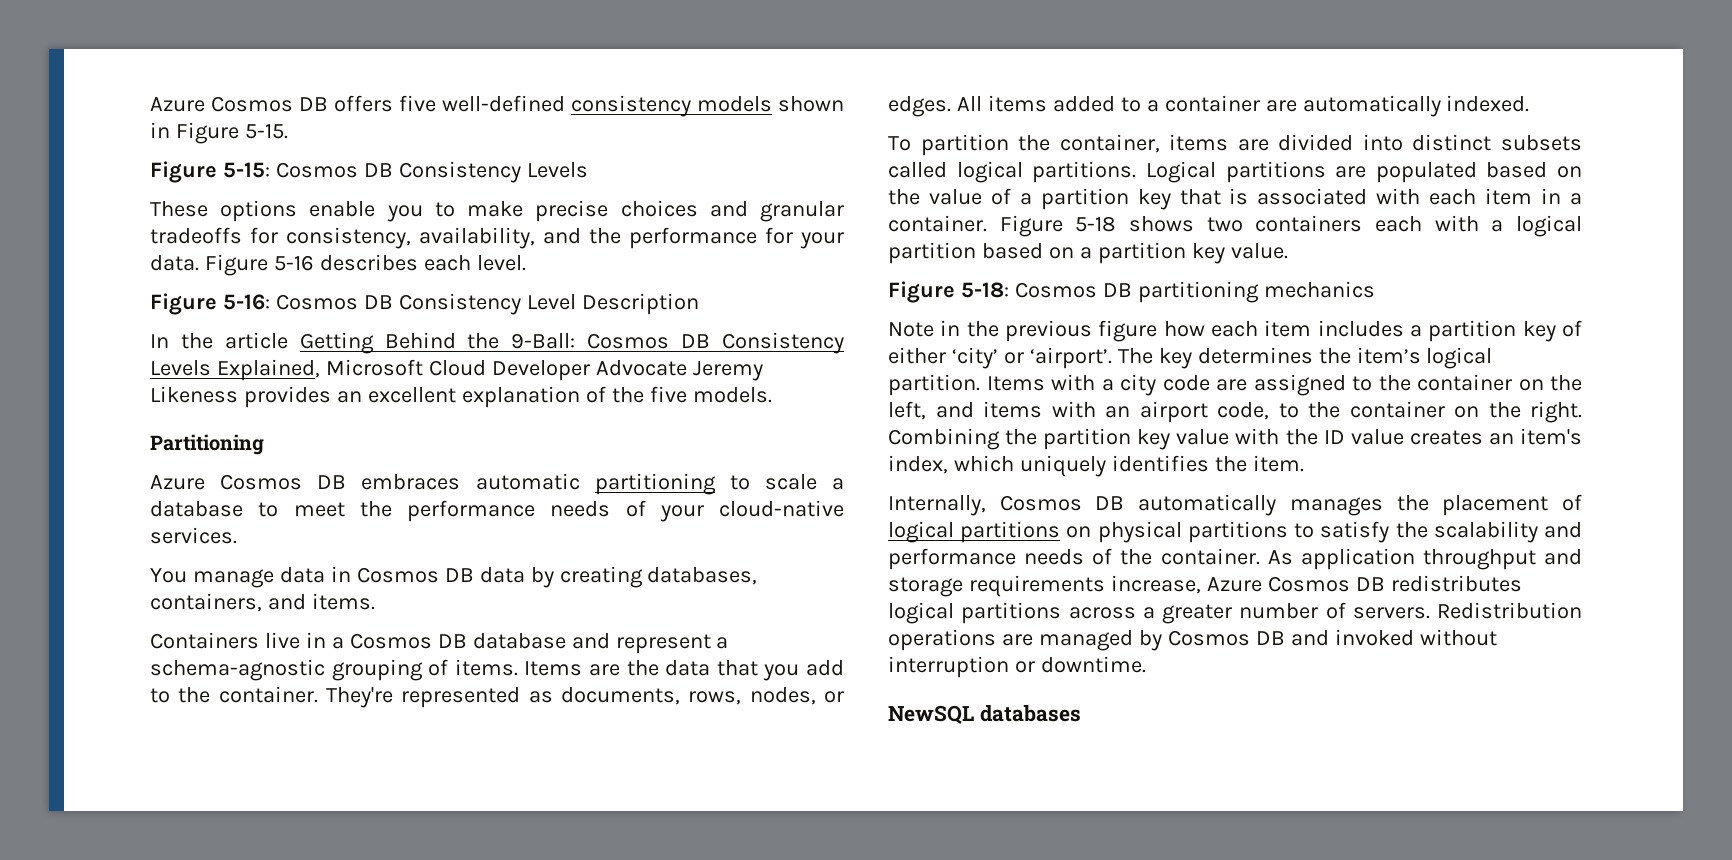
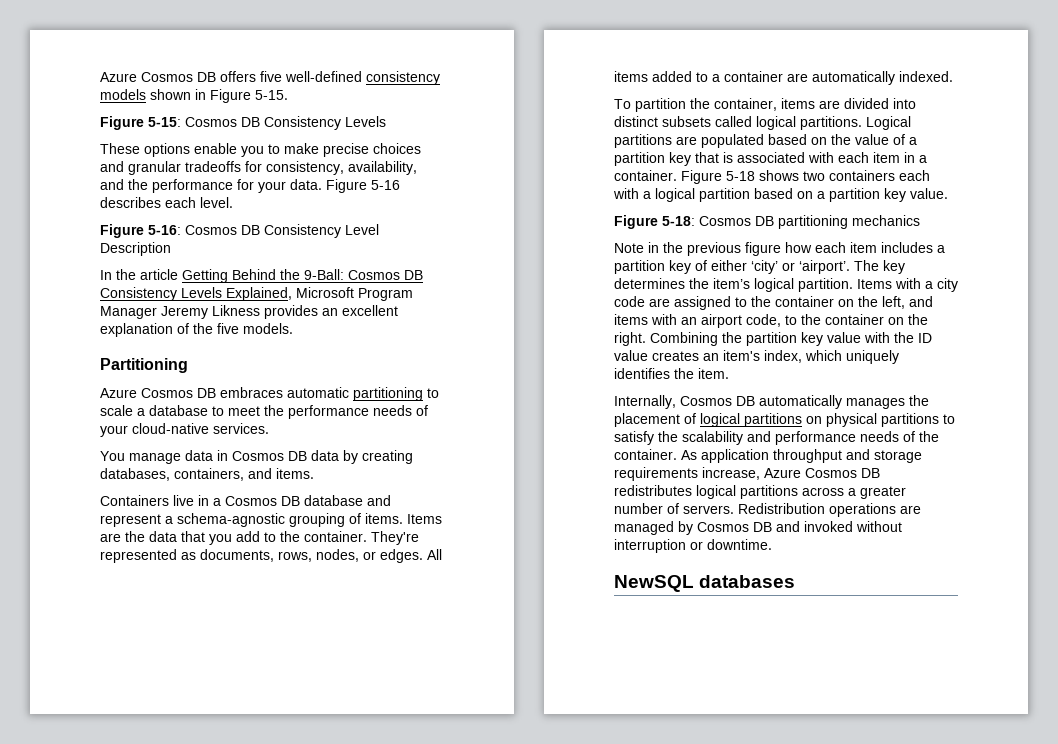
- In the article Getting Behind the 9-Ball: Cosmos DB Consistency Levels Explained, Microsoft Cloud Developer Advocate Jeremy Likeness provides an excellent explanation of the five models.
+ In the article Getting Behind the 9-Ball: Cosmos DB Consistency Levels Explained, Microsoft Program Manager Jeremy Likness provides an excellent explanation of the five models.

